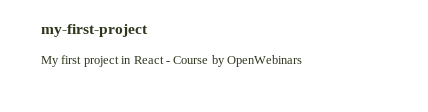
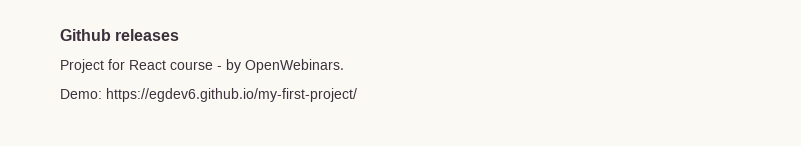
- my-first-project
- My first project in React - Course by OpenWebinars
+ Github releases
+ Project for React course - by OpenWebinars.
+ Demo: https://egdev6.github.io/my-first-project/

